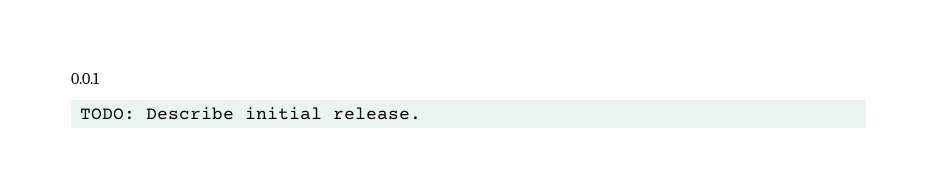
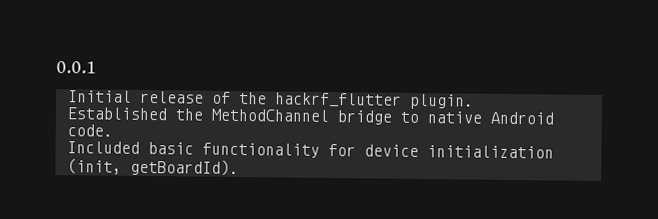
- TODO: Describe initial release.
+ Initial release of the hackrf_flutter plugin.
+ Established the MethodChannel bridge to native Android code.
+ Included basic functionality for device initialization (init, getBoardId).

